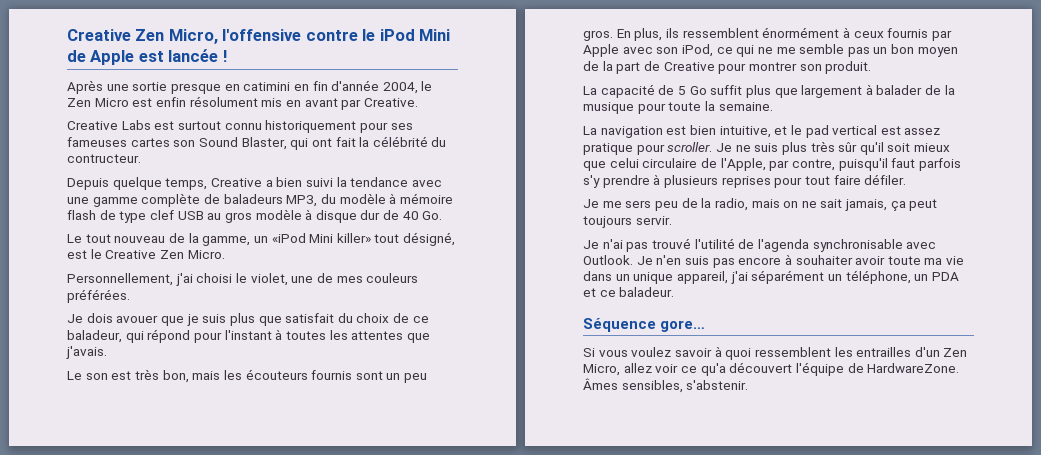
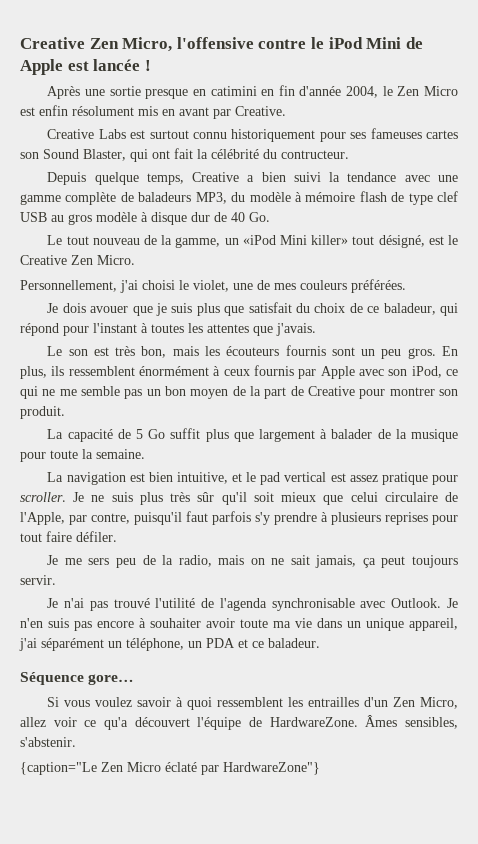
+ {caption="Le Zen Micro éclaté par HardwareZone"}

